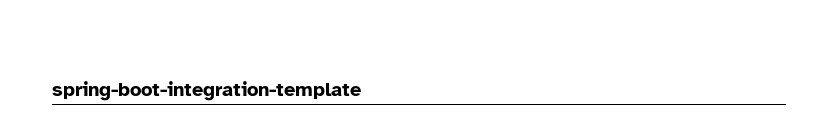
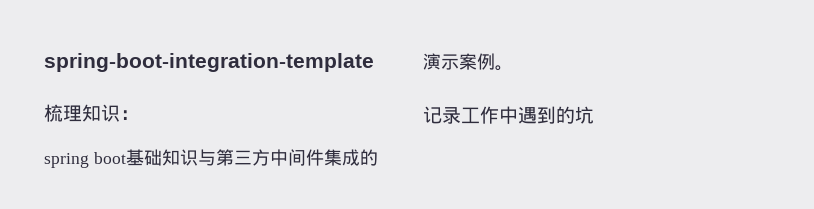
+ 梳理知识：
+ spring boot基础知识与第三方中间件集成的演示案例。
+ 记录工作中遇到的坑

